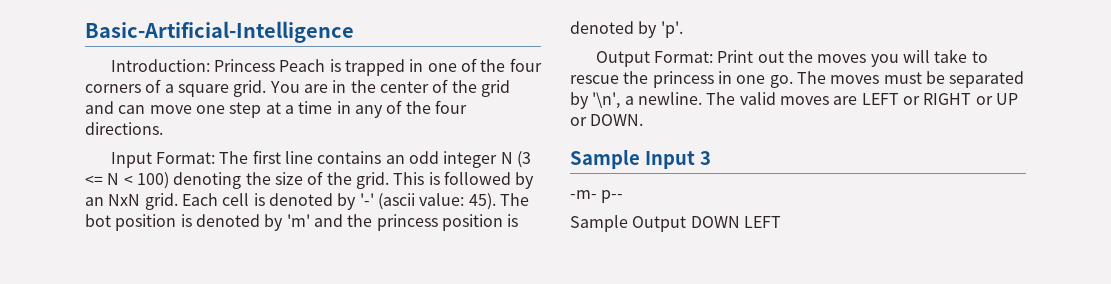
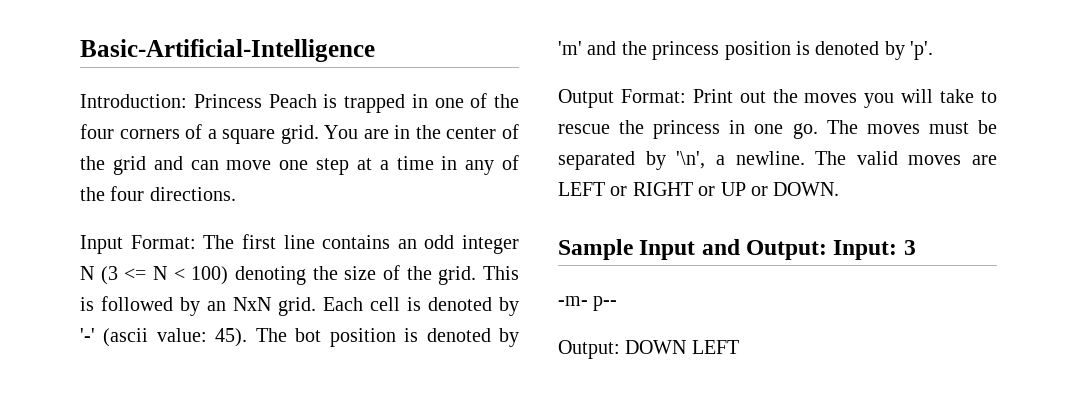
- Sample Input 3
+ Sample Input and Output: Input: 3
- Sample Output DOWN LEFT
+ Output: DOWN LEFT

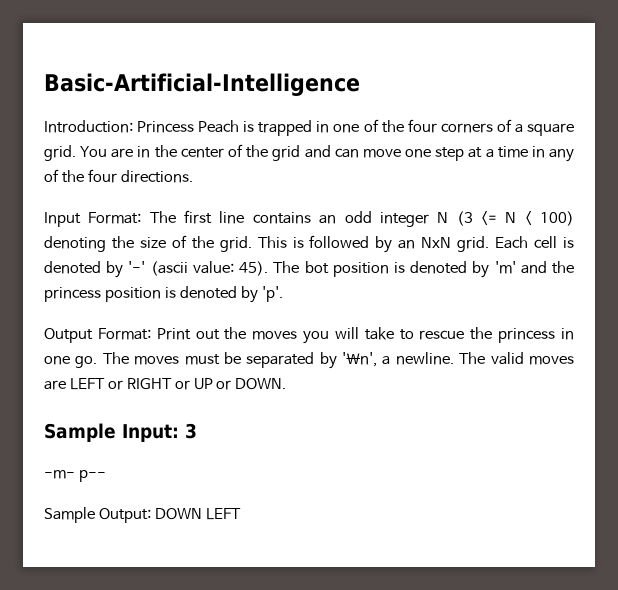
- Sample Input and Output: Input: 3
+ Sample Input: 3
- Output: DOWN LEFT
+ Sample Output: DOWN LEFT

